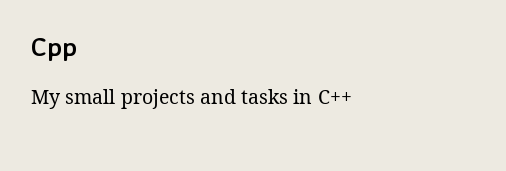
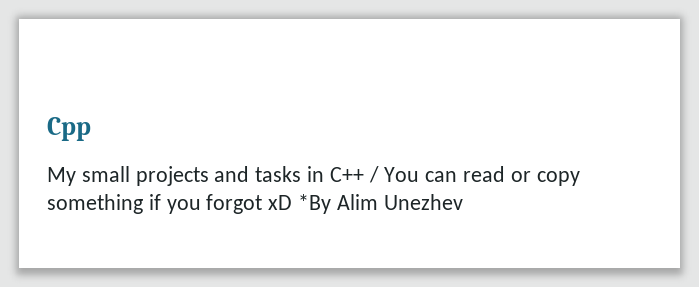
- My small projects and tasks in C++
+ My small projects and tasks in C++ / You can read or copy something if you forgot xD *By Alim Unezhev

